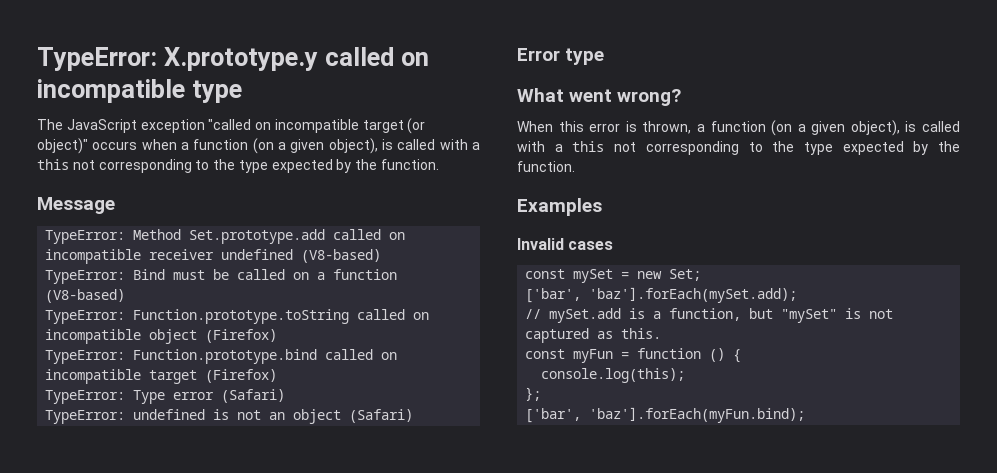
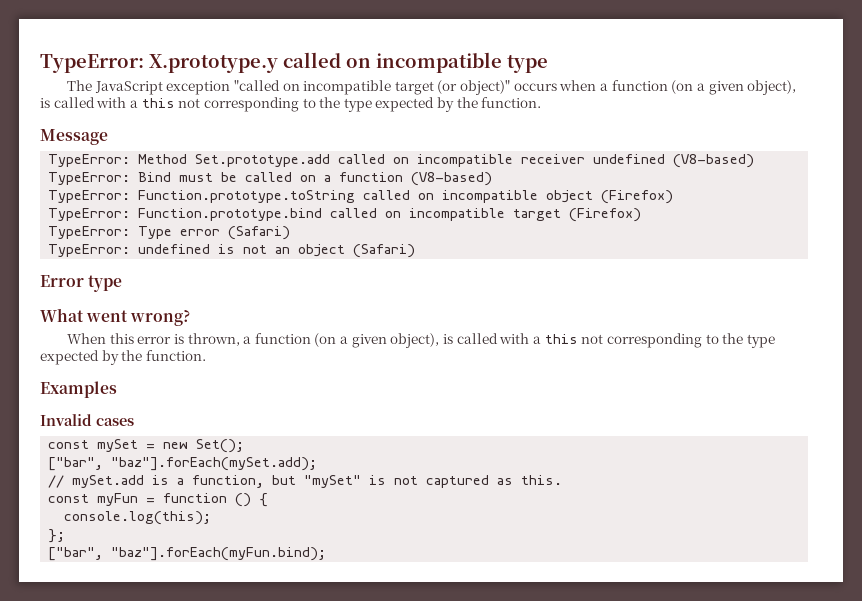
- const mySet = new Set;
- ['bar', 'baz'].forEach(mySet.add);
+ const mySet = new Set();
+ ["bar", "baz"].forEach(mySet.add);
- ['bar', 'baz'].forEach(myFun.bind);
+ ["bar", "baz"].forEach(myFun.bind);

